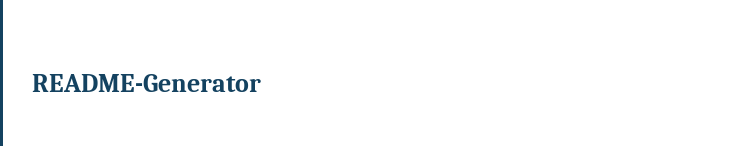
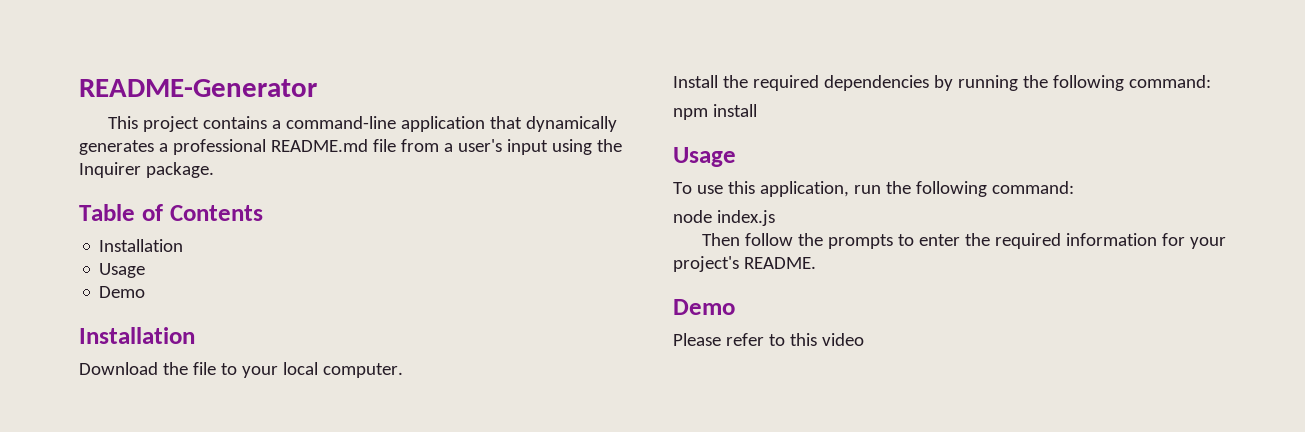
+ This project contains a command-line application that dynamically generates a professional README.md file from a user's input using the Inquirer package.
+ Table of Contents
+ Installation
+ Usage
+ Demo
+ Installation
+ Download the file to your local computer.
+ Install the required dependencies by running the following command:
+ npm install
+ Usage
+ To use this application, run the following command:
+ node index.js
+ Then follow the prompts to enter the required information for your project's README.
+ Demo
+ Please refer to this video

